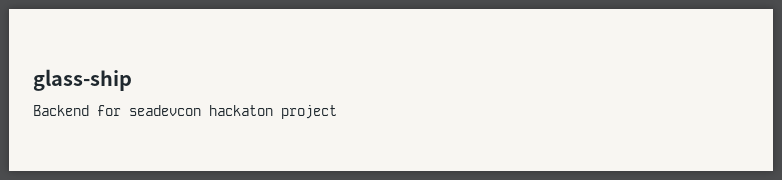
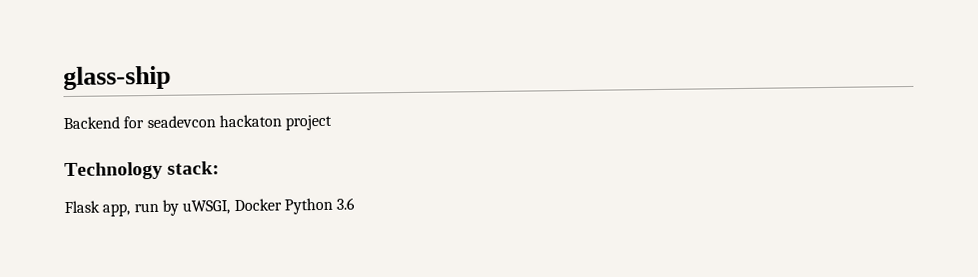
+ Technology stack:
+ Flask app, run by uWSGI, Docker Python 3.6

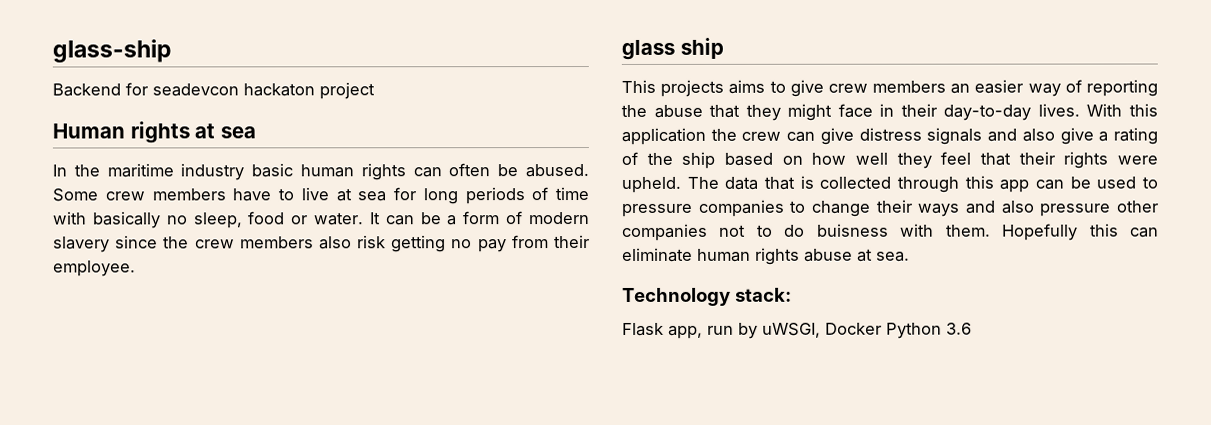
+ Human rights at sea
+ In the maritime industry basic human rights can often be abused. Some crew members have to live at sea for long periods of time with basically no sleep, food or water. It can be a form of modern slavery since the crew members also risk getting no pay from their employee.
+ glass ship
+ This projects aims to give crew members an easier way of reporting the abuse that they might face in their day-to-day lives. With this application the crew can give distress signals and also give a rating of the ship based on how well they feel that their rights were upheld. The data that is collected through this app can be used to pressure companies to change their ways and also pressure other companies not to do buisness with them. Hopefully this can eliminate human rights abuse at sea.

